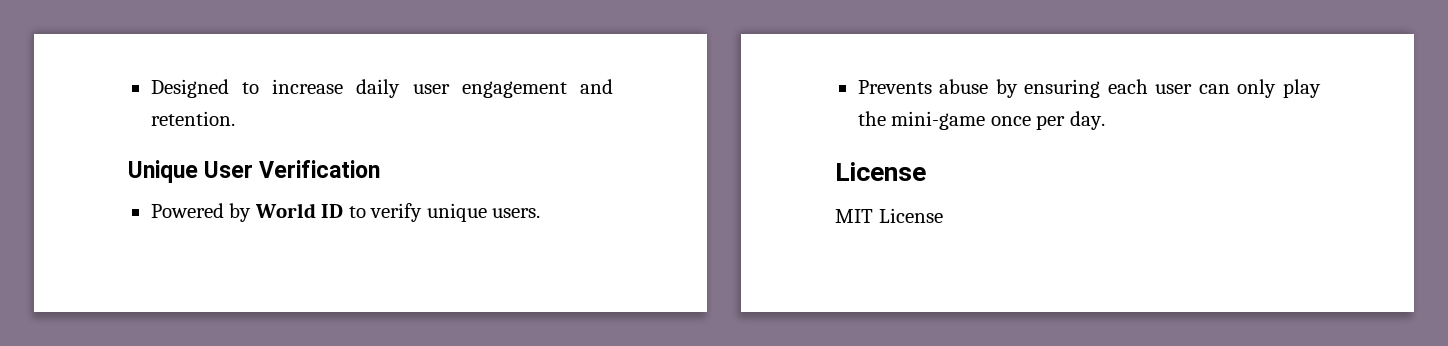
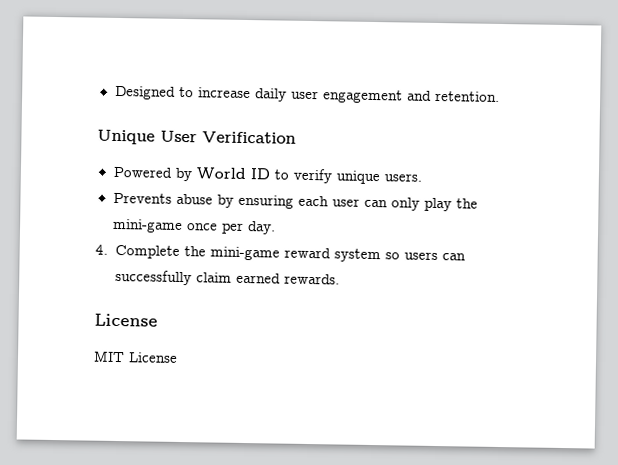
+ 4. Complete the mini-game reward system so users can successfully claim earned rewards.

